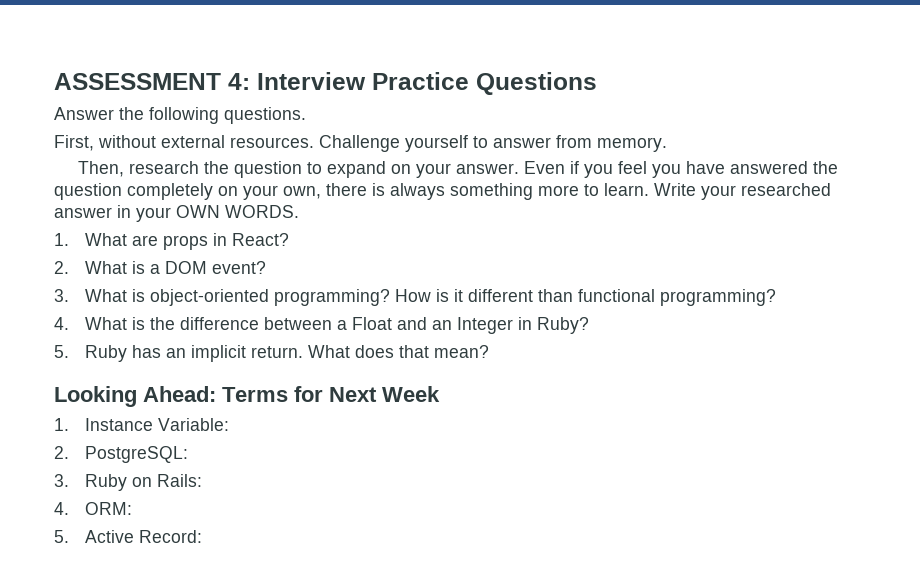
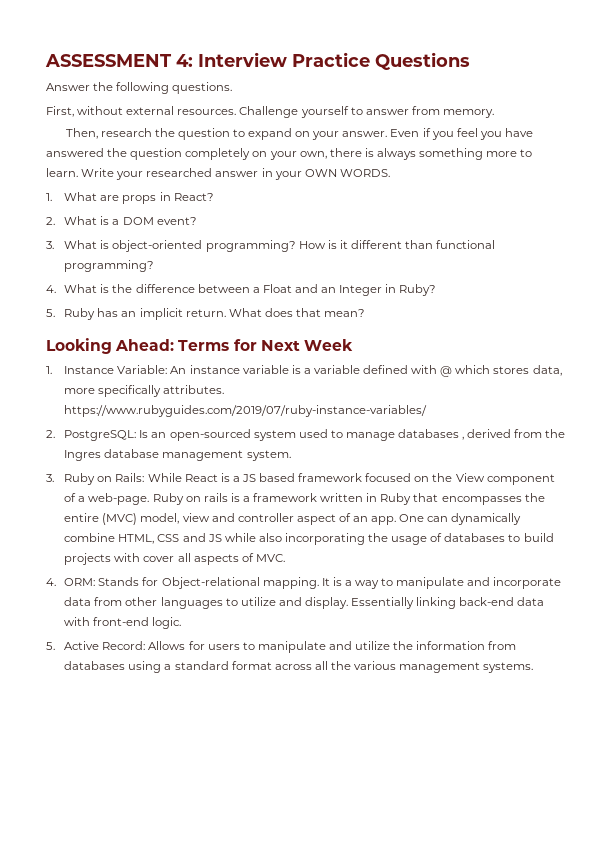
- 1. Instance Variable:
- 2. PostgreSQL:
- 3. Ruby on Rails:
- 4. ORM:
- 5. Active Record:
+ 1. Instance Variable: An instance variable is a variable defined with @ which stores data, more specifically attributes. https://www.rubyguides.com/2019/07/ruby-instance-variables/
+ 2. PostgreSQL: Is an open-sourced system used to manage databases , derived from the Ingres database management system.
+ 3. Ruby on Rails: While React is a JS based framework focused on the View component of a web-page. Ruby on rails is a framework written in Ruby that encompasses the entire (MVC) model, view and controller aspect of an app. One can dynamically combine HTML, CSS and JS while also incorporating the usage of databases to build projects with cover all aspects of MVC.
+ 4. ORM: Stands for Object-relational mapping. It is a way to manipulate and incorporate data from other languages to utilize and display. Essentially linking back-end data with front-end logic.
+ 5. Active Record: Allows for users to manipulate and utilize the information from databases using a standard format across all the various management systems.

